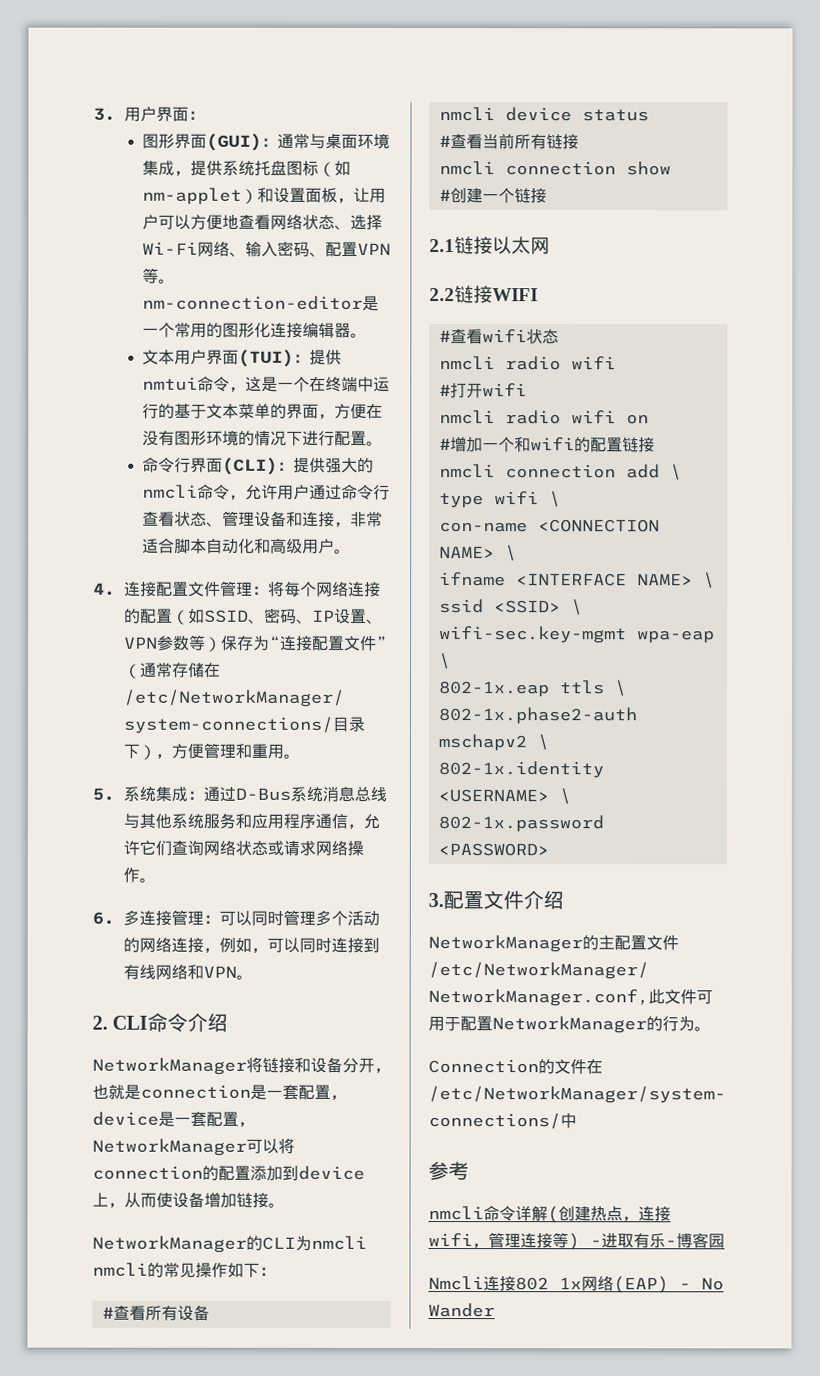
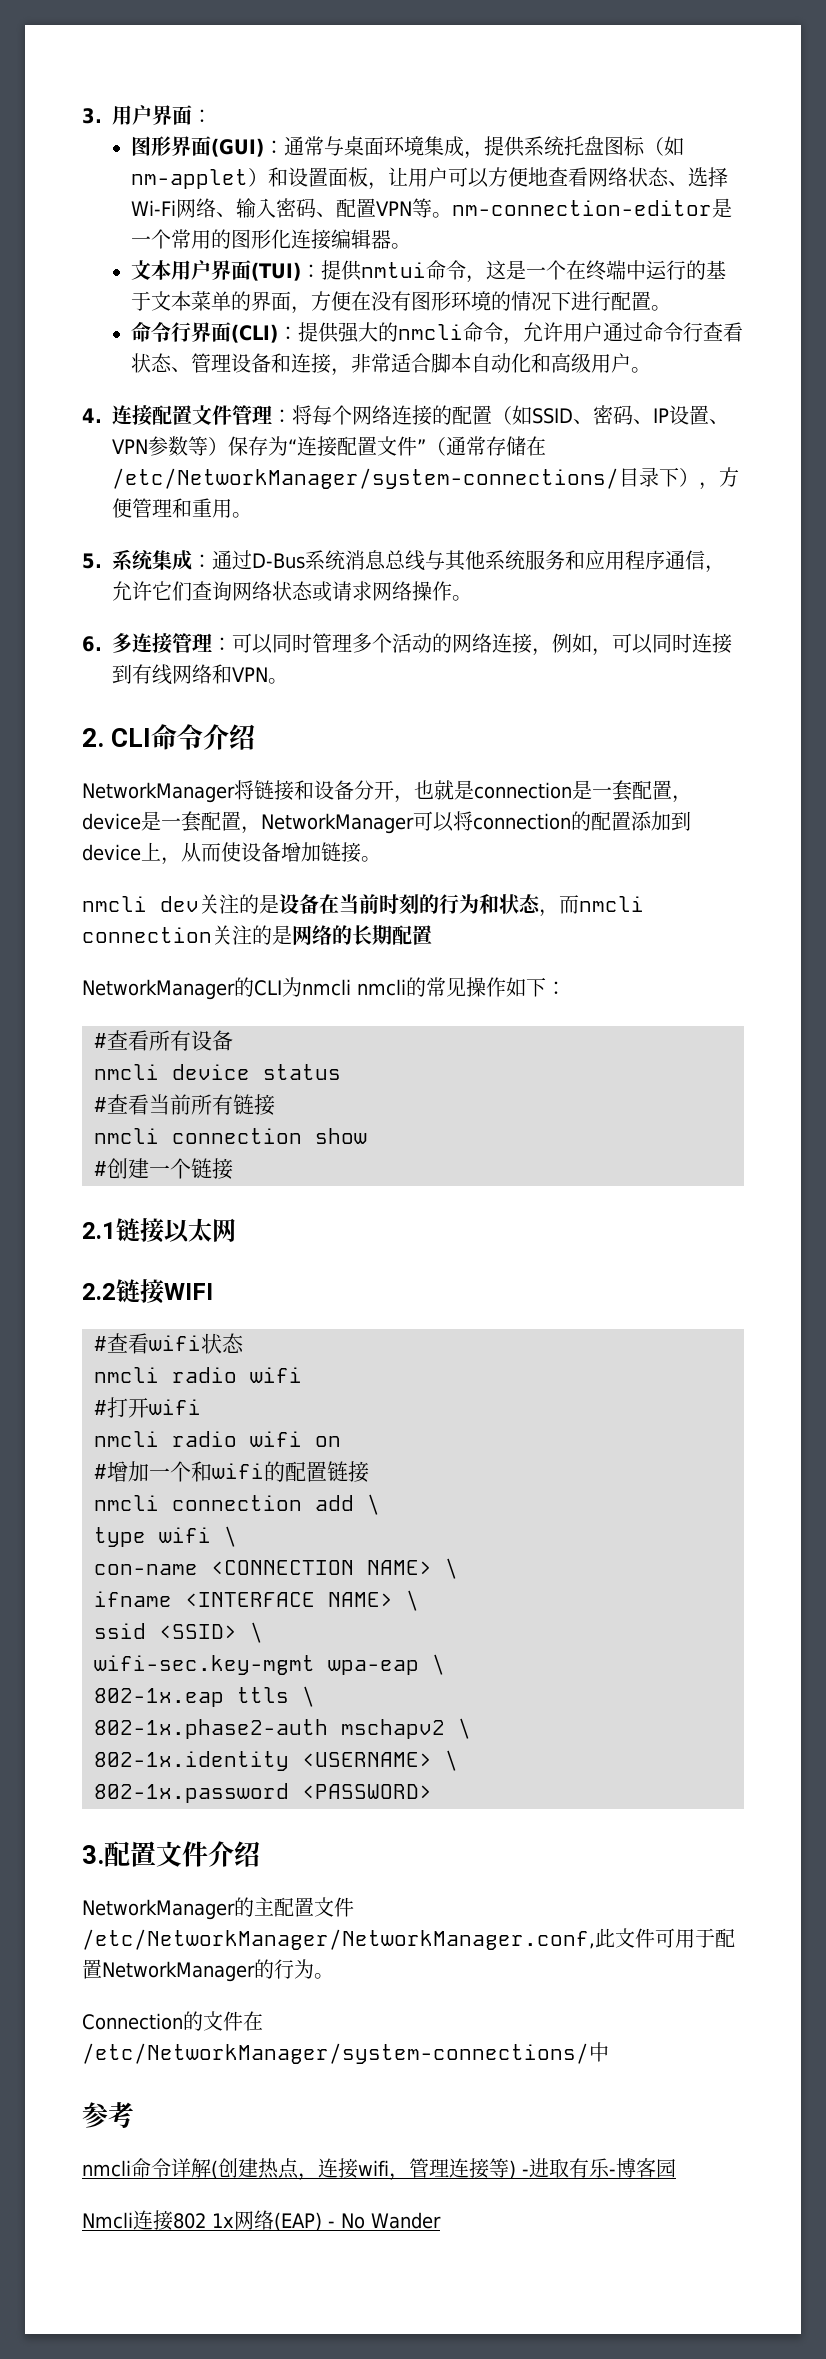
+ nmcli dev关注的是设备在当前时刻的行为和状态，而nmcli connection关注的是网络的长期配置

